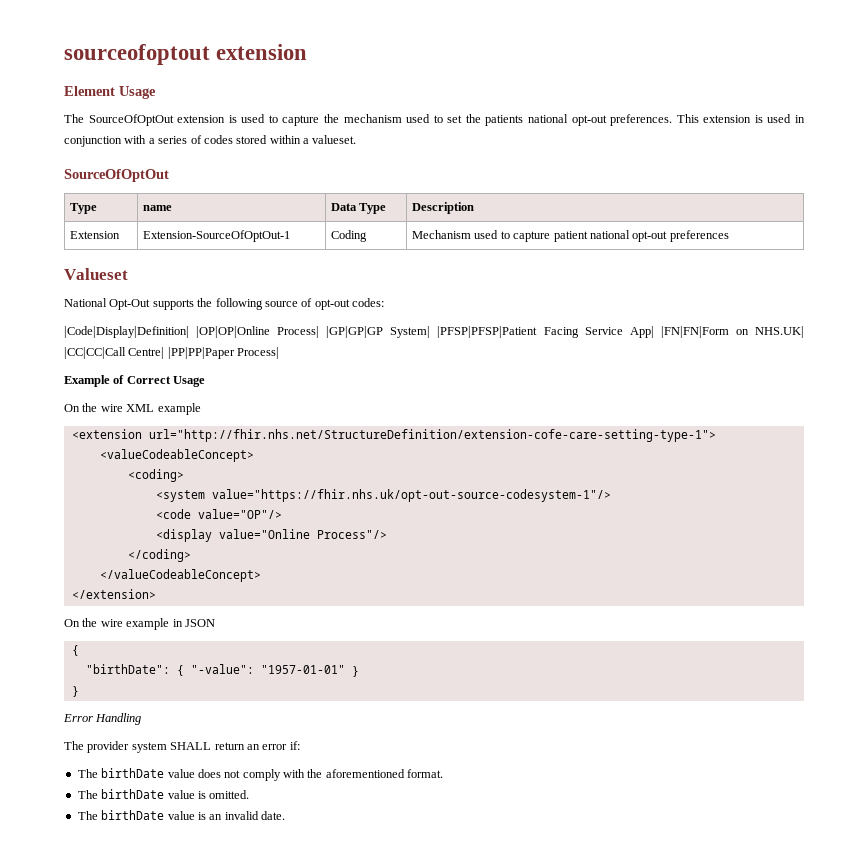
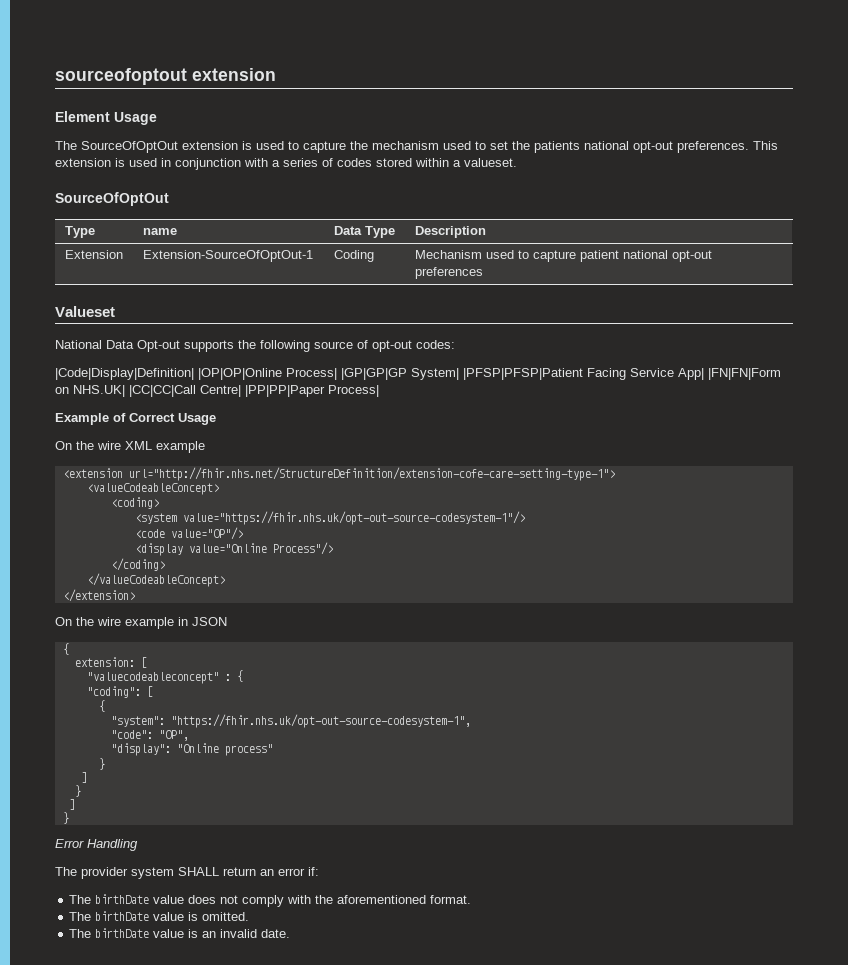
- National Opt-Out supports the following source of opt-out codes:
+ National Data Opt-out supports the following source of opt-out codes:
- "birthDate": { "-value": "1957-01-01" }
+ extension: [
+ "valuecodeableconcept" : {
+ "coding": [
+ {
+ "system": "https://fhir.nhs.uk/opt-out-source-codesystem-1",
+ "code": "OP",
+ "display": "Online process"
+ }
+ ]
+ }
+ ]

